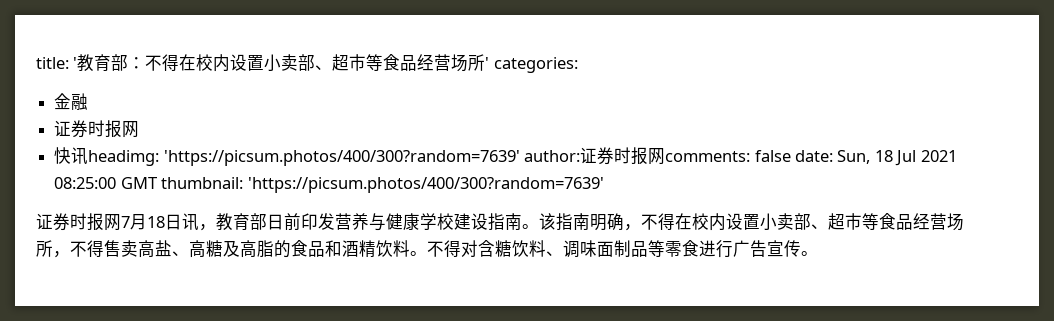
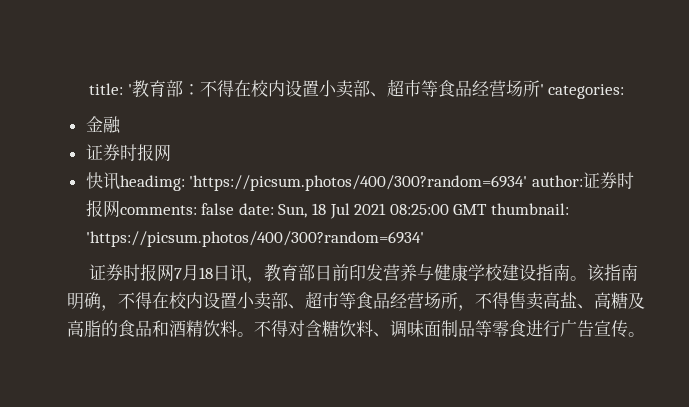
- 快讯headimg: 'https://picsum.photos/400/300?random=7639' author:证券时报网comments: false date: Sun, 18 Jul 2021 08:25:00 GMT thumbnail: 'https://picsum.photos/400/300?random=7639'
+ 快讯headimg: 'https://picsum.photos/400/300?random=6934' author:证券时报网comments: false date: Sun, 18 Jul 2021 08:25:00 GMT thumbnail: 'https://picsum.photos/400/300?random=6934'

